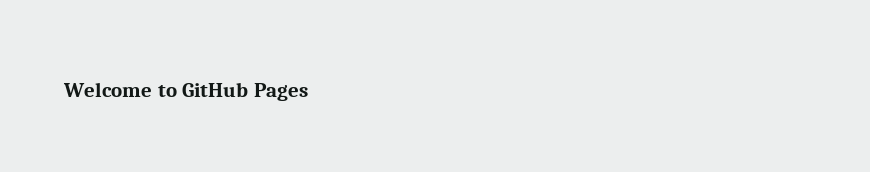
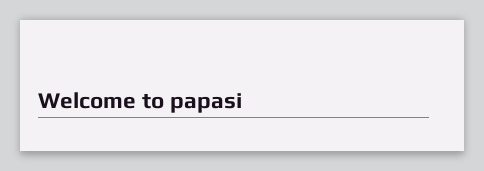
- Welcome to GitHub Pages
+ Welcome to papasi

